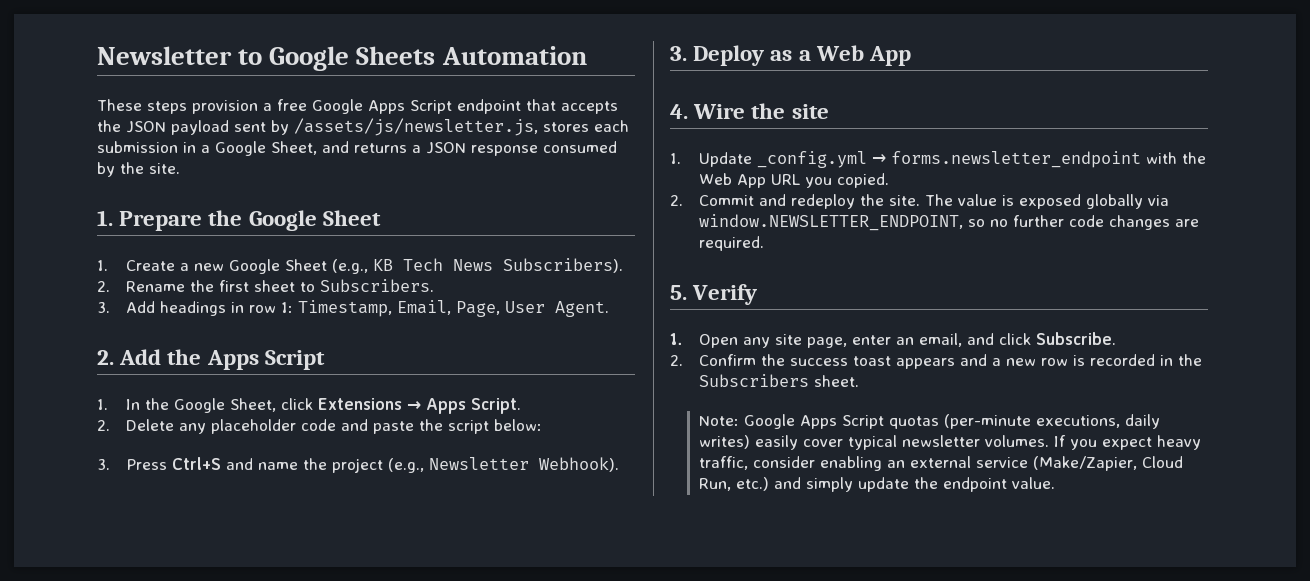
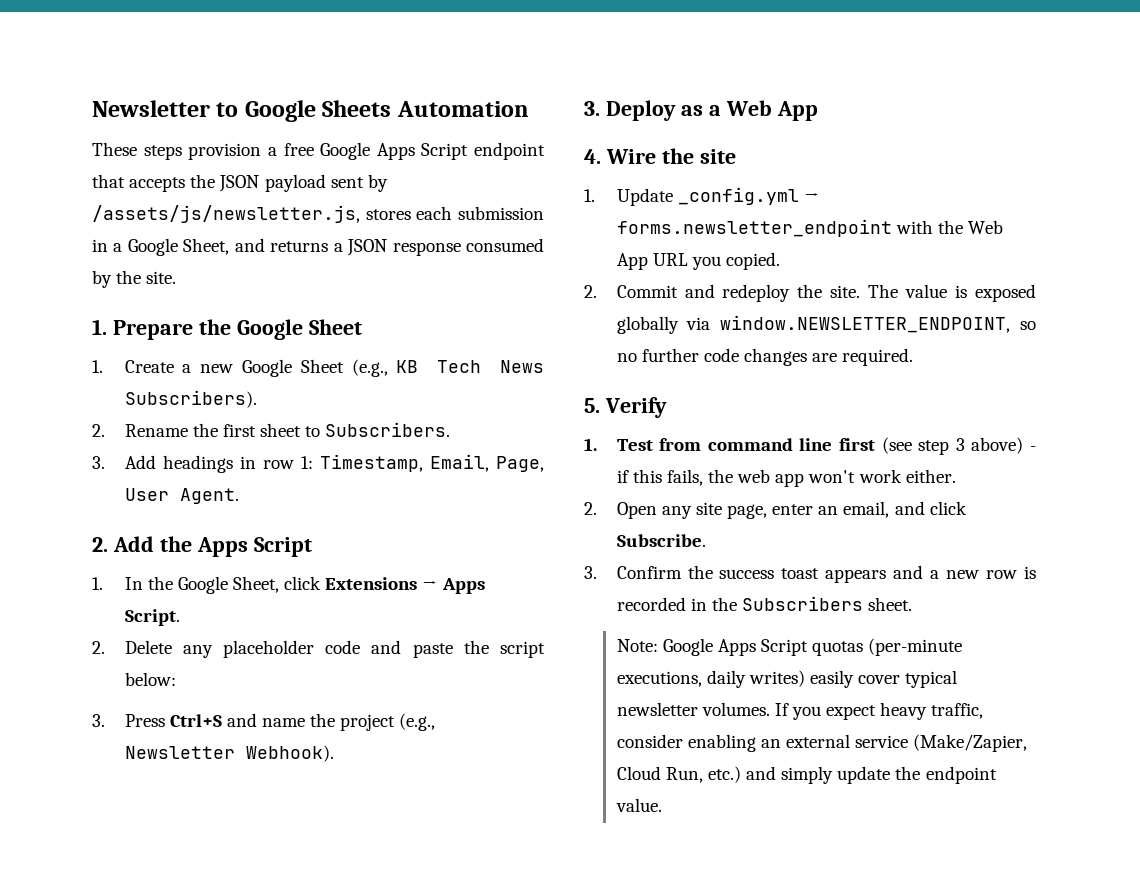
- 1. Open any site page, enter an email, and click Subscribe.
+ 1. Test from command line first (see step 3 above) - if this fails, the web app won't work either.
+ 2. Open any site page, enter an email, and click Subscribe.
- 2. Confirm the success toast appears and a new row is recorded in the Subscribers sheet.
+ 3. Confirm the success toast appears and a new row is recorded in the Subscribers sheet.

